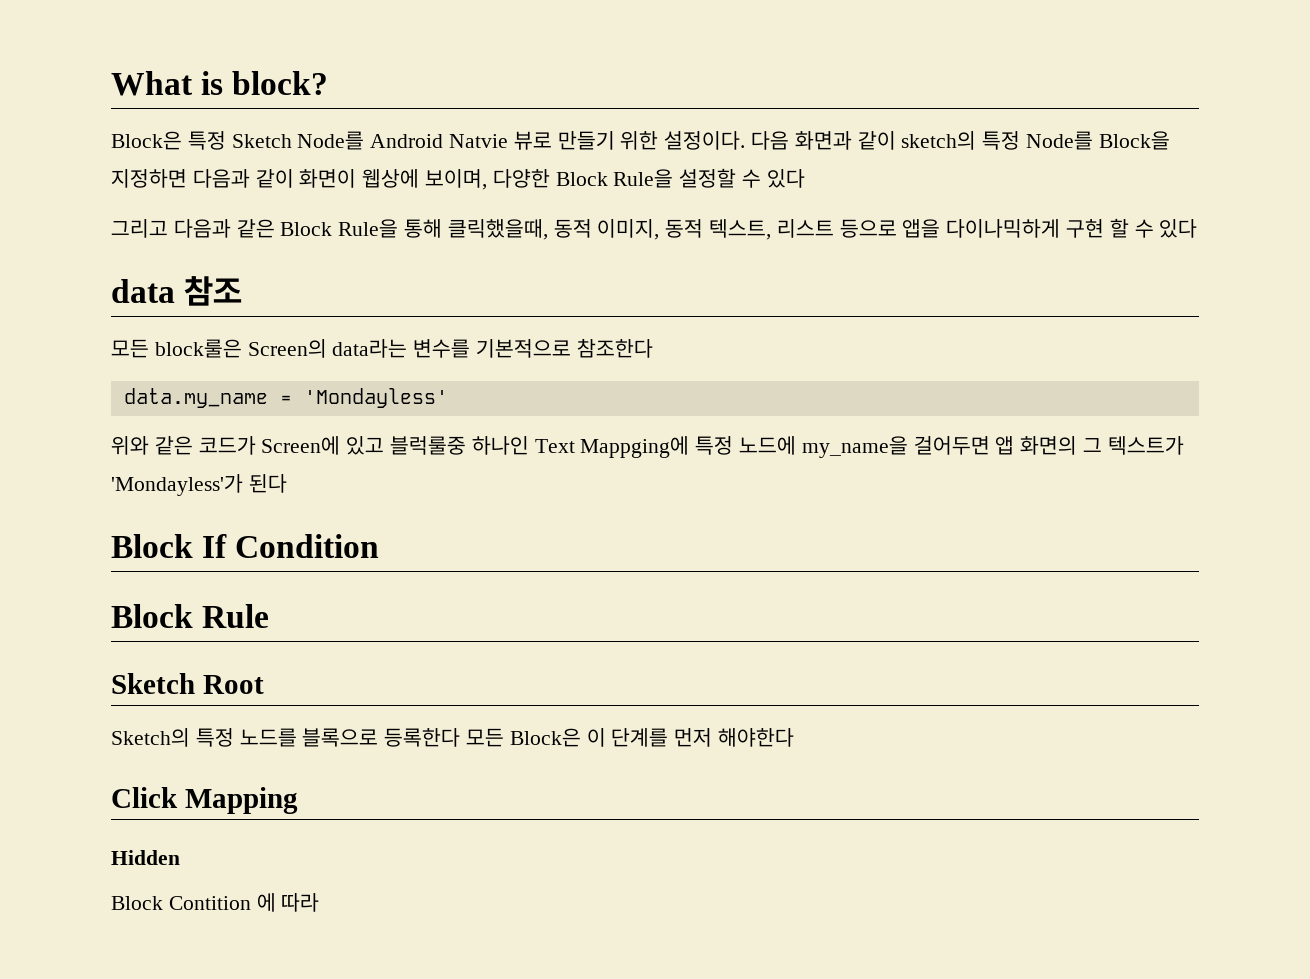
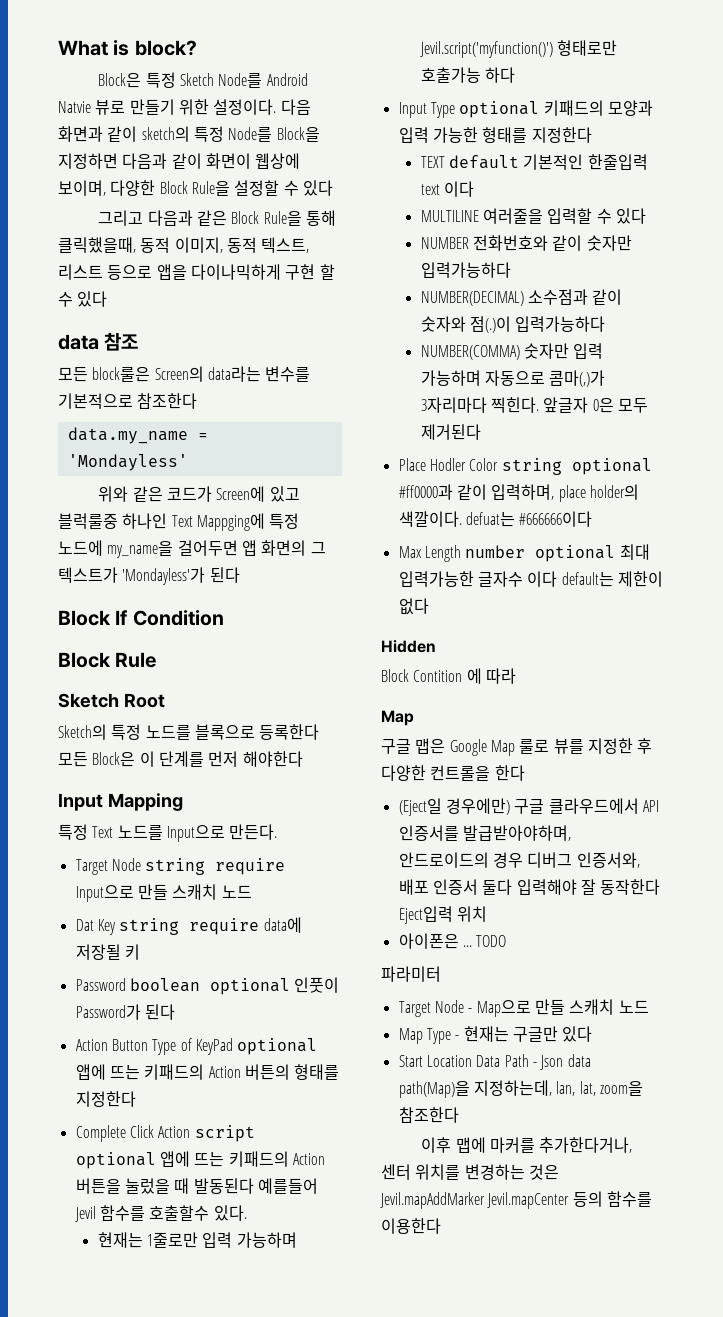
- Click Mapping
+ Input Mapping
+ 특정 Text 노드를 Input으로 만든다.
+ Target Node string require Input으로 만들 스캐치 노드
+ Dat Key string require data에 저장될 키
+ Password boolean optional 인풋이 Password가 된다
+ Action Button Type of KeyPad optional 앱에 뜨는 키패드의 Action 버튼의 형태를 지정한다
+ Complete Click Action script optional 앱에 뜨는 키패드의 Action 버튼을 눌렀을 때 발동된다 예를들어 Jevil 함수를 호출할수 있다.
+ 현재는 1줄로만 입력 가능하며 Jevil.script('myfunction()') 형태로만 호출가능 하다
+ Input Type optional 키패드의 모양과 입력 가능한 형태를 지정한다
+ TEXT default 기본적인 한줄입력 text 이다
+ MULTILINE 여러줄을 입력할 수 있다
+ NUMBER 전화번호와 같이 숫자만 입력가능하다
+ NUMBER(DECIMAL) 소수점과 같이 숫자와 점(.)이 입력가능하다
+ NUMBER(COMMA) 숫자만 입력 가능하며 자동으로 콤마(,)가 3자리마다 찍힌다. 앞글자 0은 모두 제거된다
+ Place Hodler Color string optional #ff0000과 같이 입력하며, place holder의 색깔이다. defuat는 #666666이다
+ Max Length number optional 최대 입력가능한 글자수 이다 default는 제한이 없다
  Block Contition 에 따라
+ Map
+ 구글 맵은 Google Map 룰로 뷰를 지정한 후 다양한 컨트롤을 한다
+ (Eject일 경우에만) 구글 클라우드에서 API 인증서를 발급받아야하며, 안드로이드의 경우 디버그 인증서와, 배포 인증서 둘다 입력해야 잘 동작한다 Eject입력 위치
+ 아이폰은 ... TODO
+ 파라미터
+ Target Node - Map으로 만들 스캐치 노드
+ Map Type - 현재는 구글만 있다
+ Start Location Data Path - Json data path(Map)을 지정하는데, lan, lat, zoom을 참조한다
+ 이후 맵에 마커를 추가한다거나, 센터 위치를 변경하는 것은 Jevil.mapAddMarker Jevil.mapCenter 등의 함수를 이용한다

